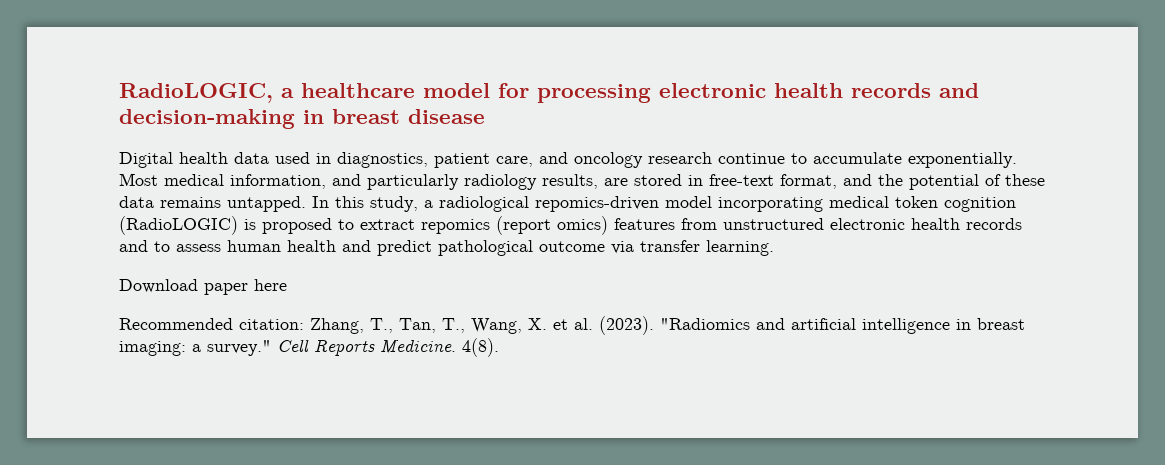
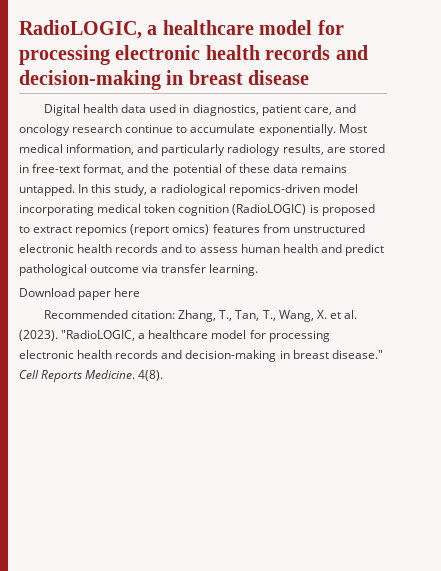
- "Radiomics and artificial intelligence in breast imaging: a survey."
+ "RadioLOGIC, a healthcare model for processing electronic health records and decision-making in breast disease."

